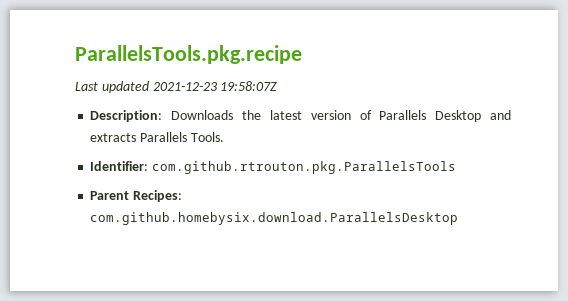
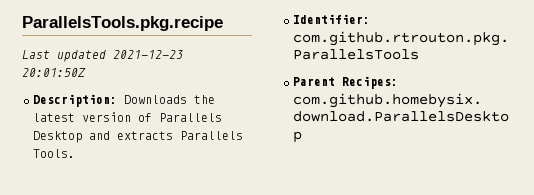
- Last updated 2021-12-23 19:58:07Z
+ Last updated 2021-12-23 20:01:50Z

